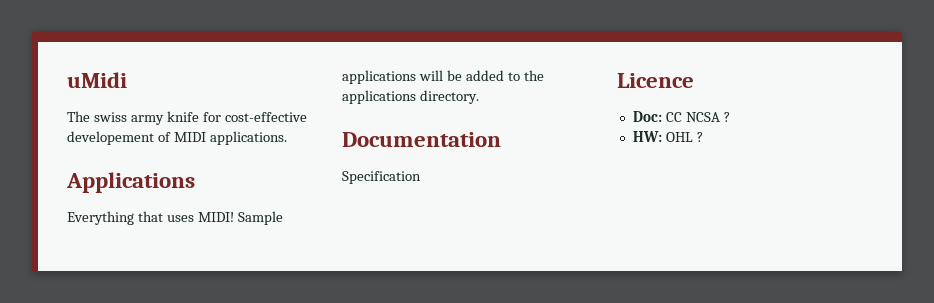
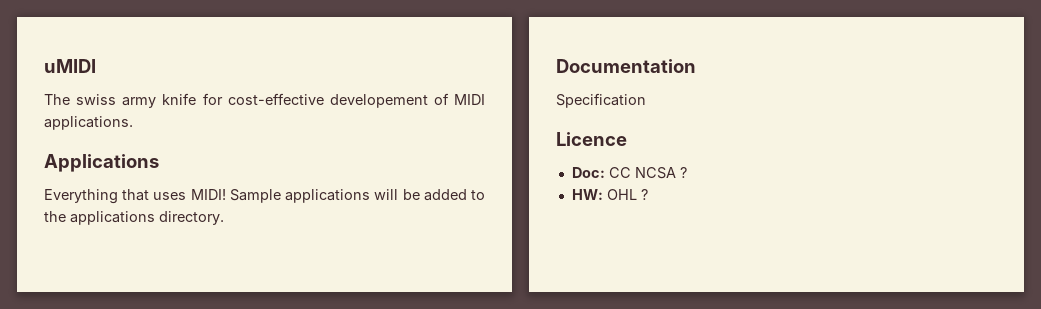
- uMidi
+ uMIDI

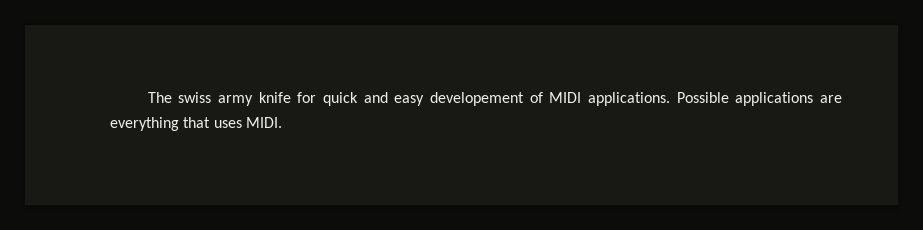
- uMIDI
- The swiss army knife for cost-effective developement of MIDI applications.
- Applications
- Everything that uses MIDI! Sample applications will be added to the applications directory.
- Documentation
- Specification
- Licence
- Doc: CC NCSA ?
- HW: OHL ?
+ The swiss army knife for quick and easy developement of MIDI applications. Possible applications are everything that uses MIDI.

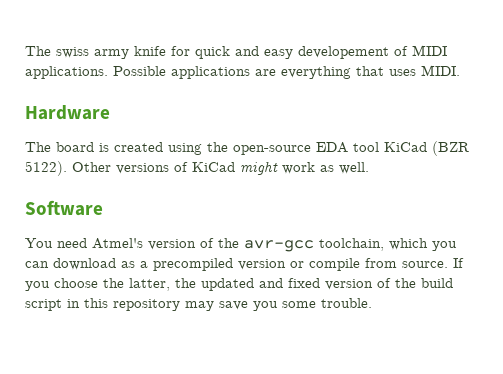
+ Hardware
+ The board is created using the open-source EDA tool KiCad (BZR 5122). Other versions of KiCad might work as well.
+ Software
+ You need Atmel's version of the avr-gcc toolchain, which you can download as a precompiled version or compile from source. If you choose the latter, the updated and fixed version of the build script in this repository may save you some trouble.

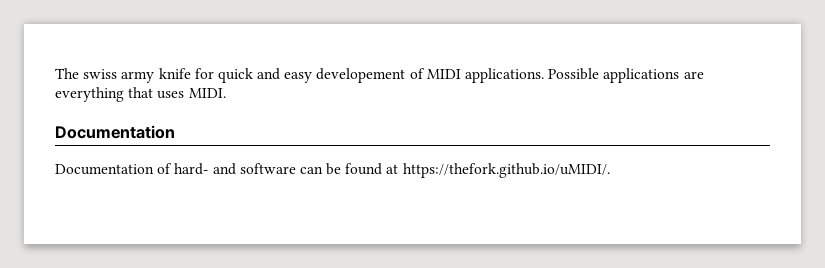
  Possible applications are everything that uses MIDI.
- Hardware
- The board is created using the open-source EDA tool KiCad (BZR 5122). Other versions of KiCad might work as well.
- Software
- You need Atmel's version of the avr-gcc toolchain, which you can download as a precompiled version or compile from source. If you choose the latter, the updated and fixed version of the build script in this repository may save you some trouble.
+ Documentation
+ Documentation of hard- and software can be found at https://thefork.github.io/uMIDI/.

